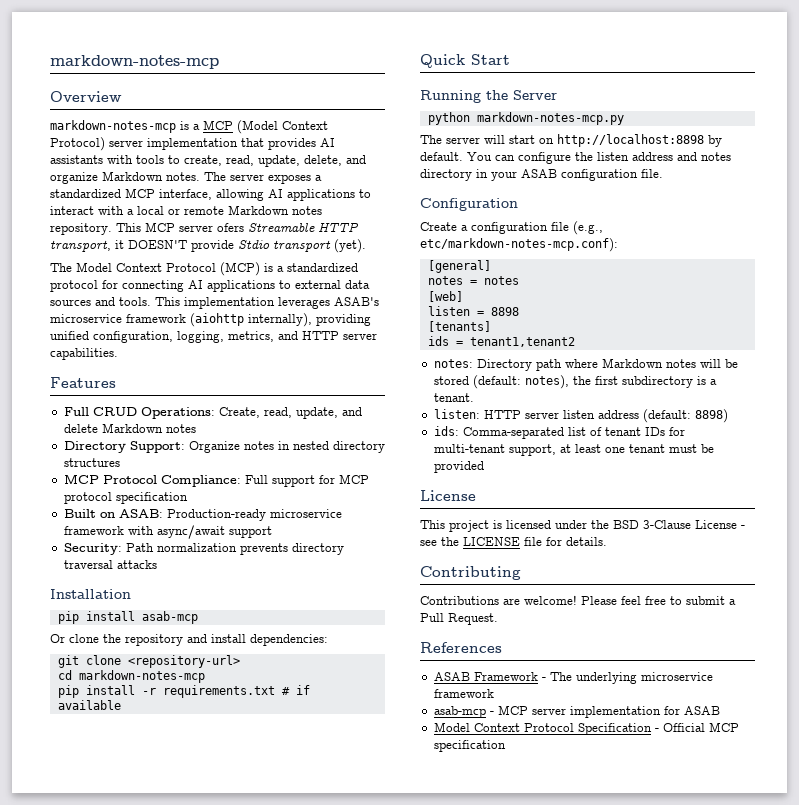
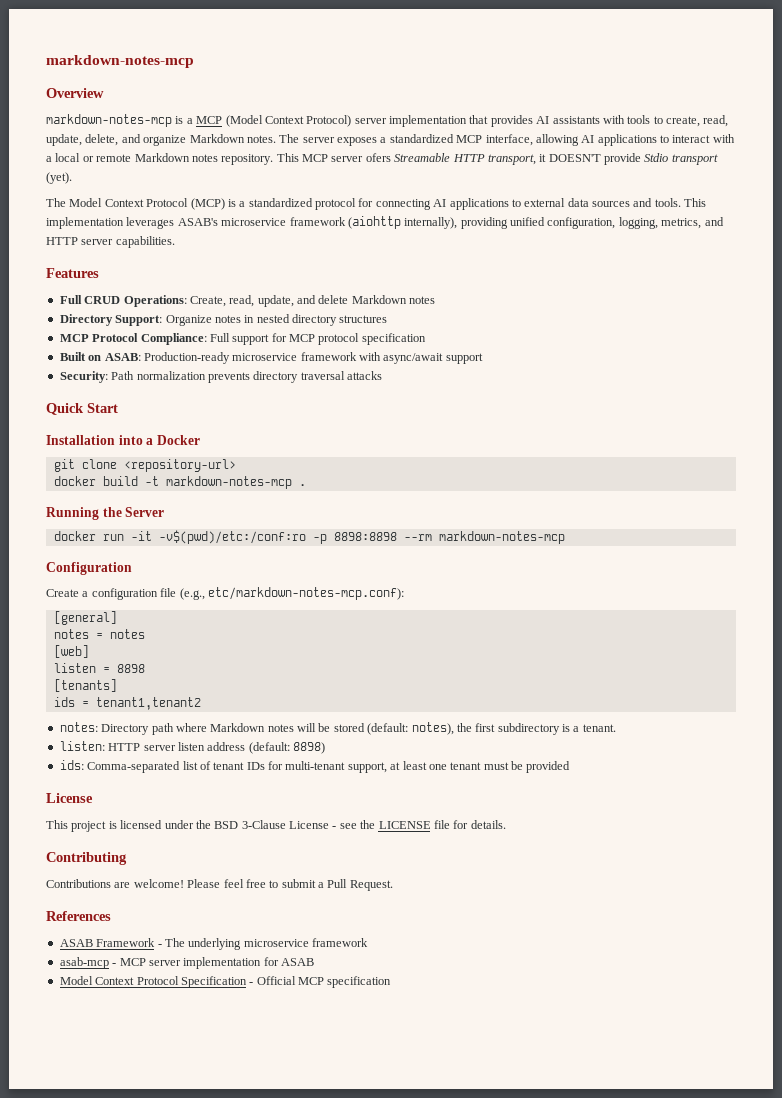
+ Quick Start
- Installation
- pip install asab-mcp
- Or clone the repository and install dependencies:
+ Installation into a Docker
  git clone <repository-url>
- cd markdown-notes-mcp
- pip install -r requirements.txt # if available
- Quick Start
+ docker build -t markdown-notes-mcp .
  Running the Server
- python markdown-notes-mcp.py
- The server will start on http://localhost:8898 by default. You can configure the listen address and notes directory in your ASAB configuration file.
+ docker run -it -v$(pwd)/etc:/conf:ro -p 8898:8898 --rm markdown-notes-mcp

